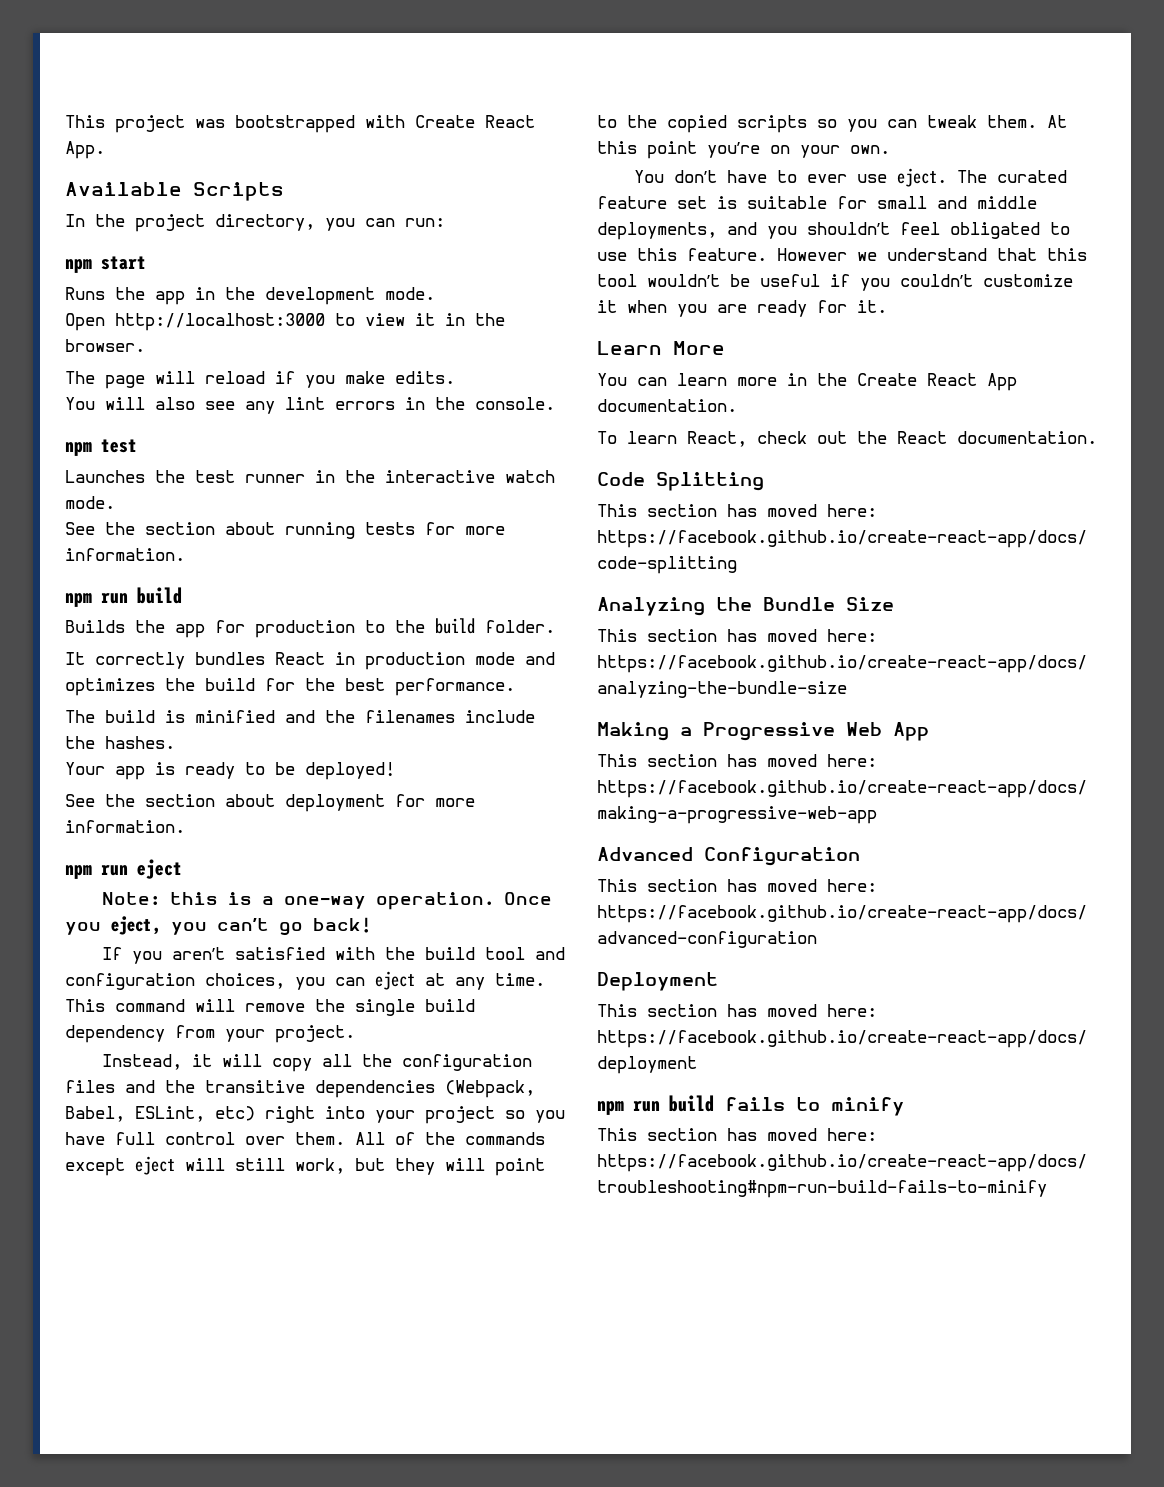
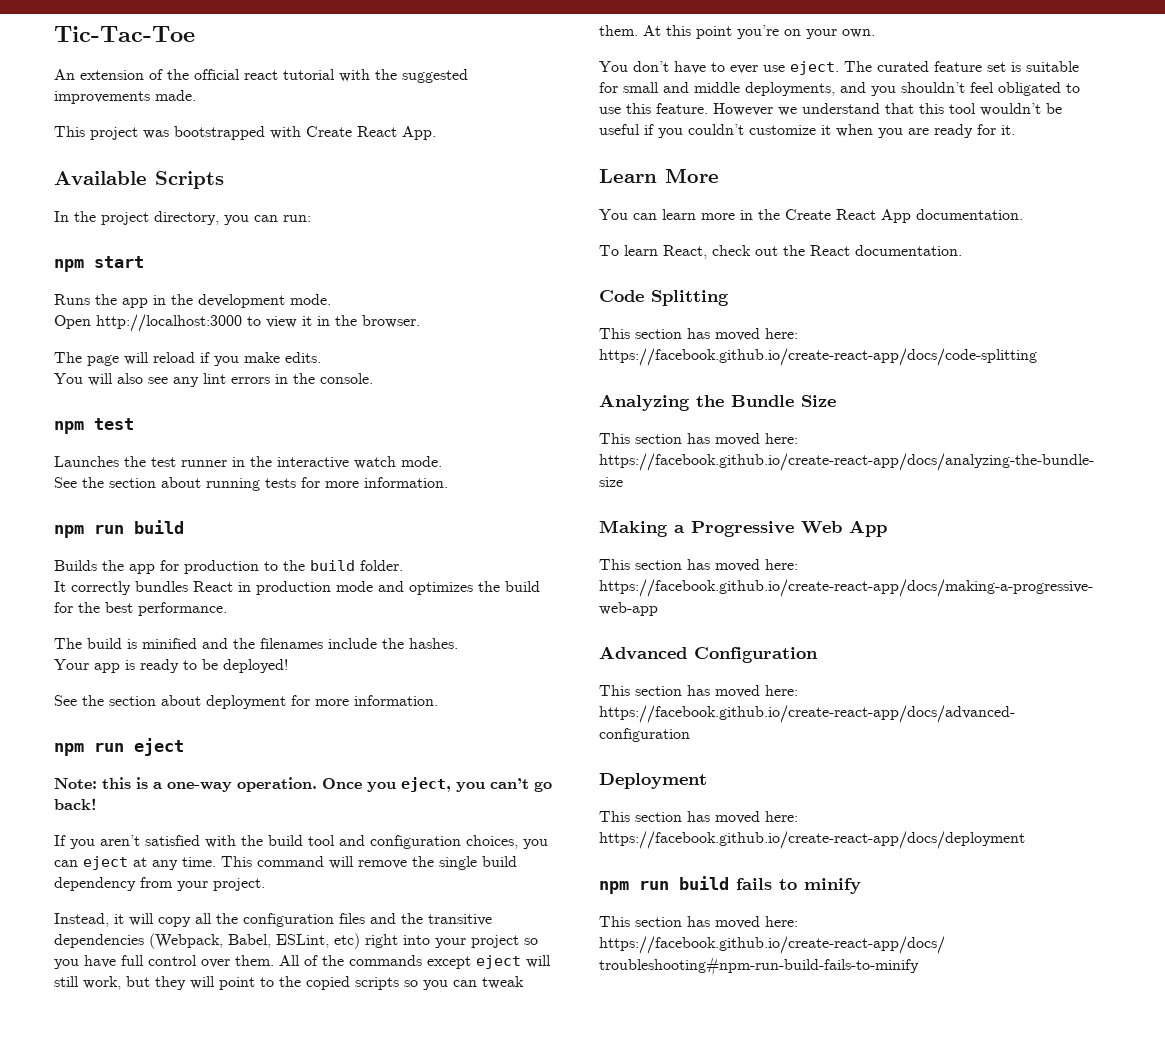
+ Tic-Tac-Toe
+ An extension of the official react tutorial with the suggested improvements made.

